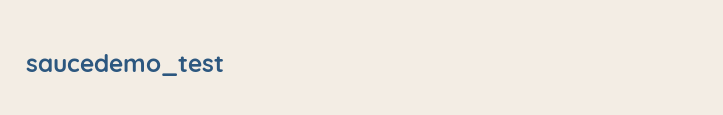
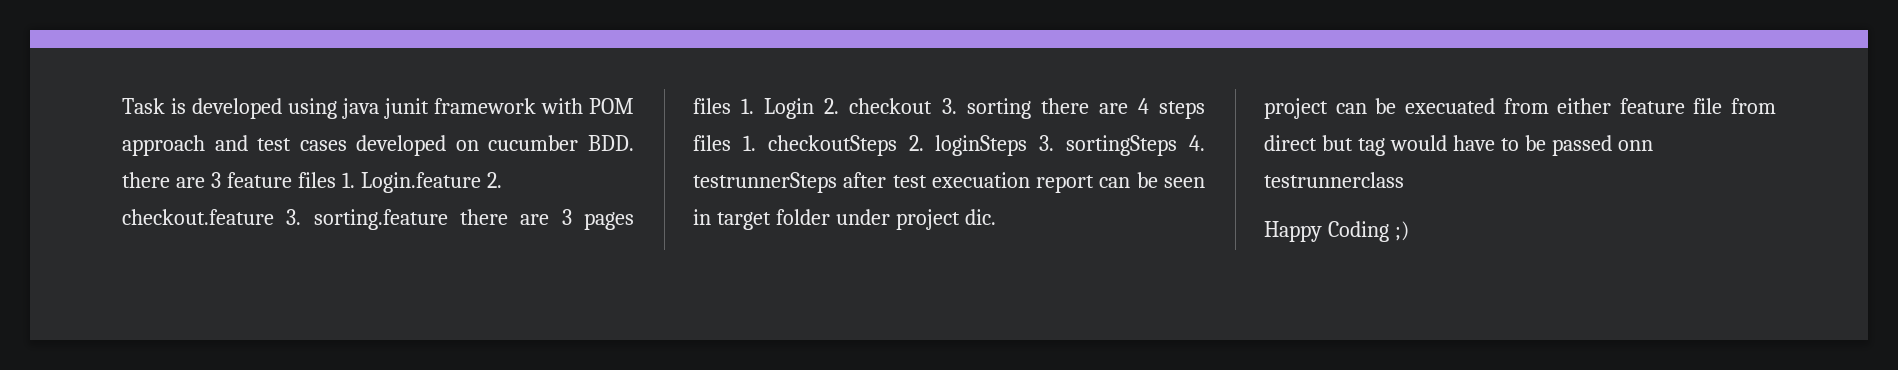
- saucedemo_test
+ Task is developed using java junit framework with POM approach and test cases developed on cucumber BDD. there are 3 feature files 1. Login.feature 2. checkout.feature 3. sorting.feature there are 3 pages files 1. Login 2. checkout 3. sorting there are 4 steps files 1. checkoutSteps 2. loginSteps 3. sortingSteps 4. testrunnerSteps after test execuation report can be seen in target folder under project dic.
+ project can be execuated from either feature file from direct but tag would have to be passed onn testrunnerclass
+ Happy Coding ;)

